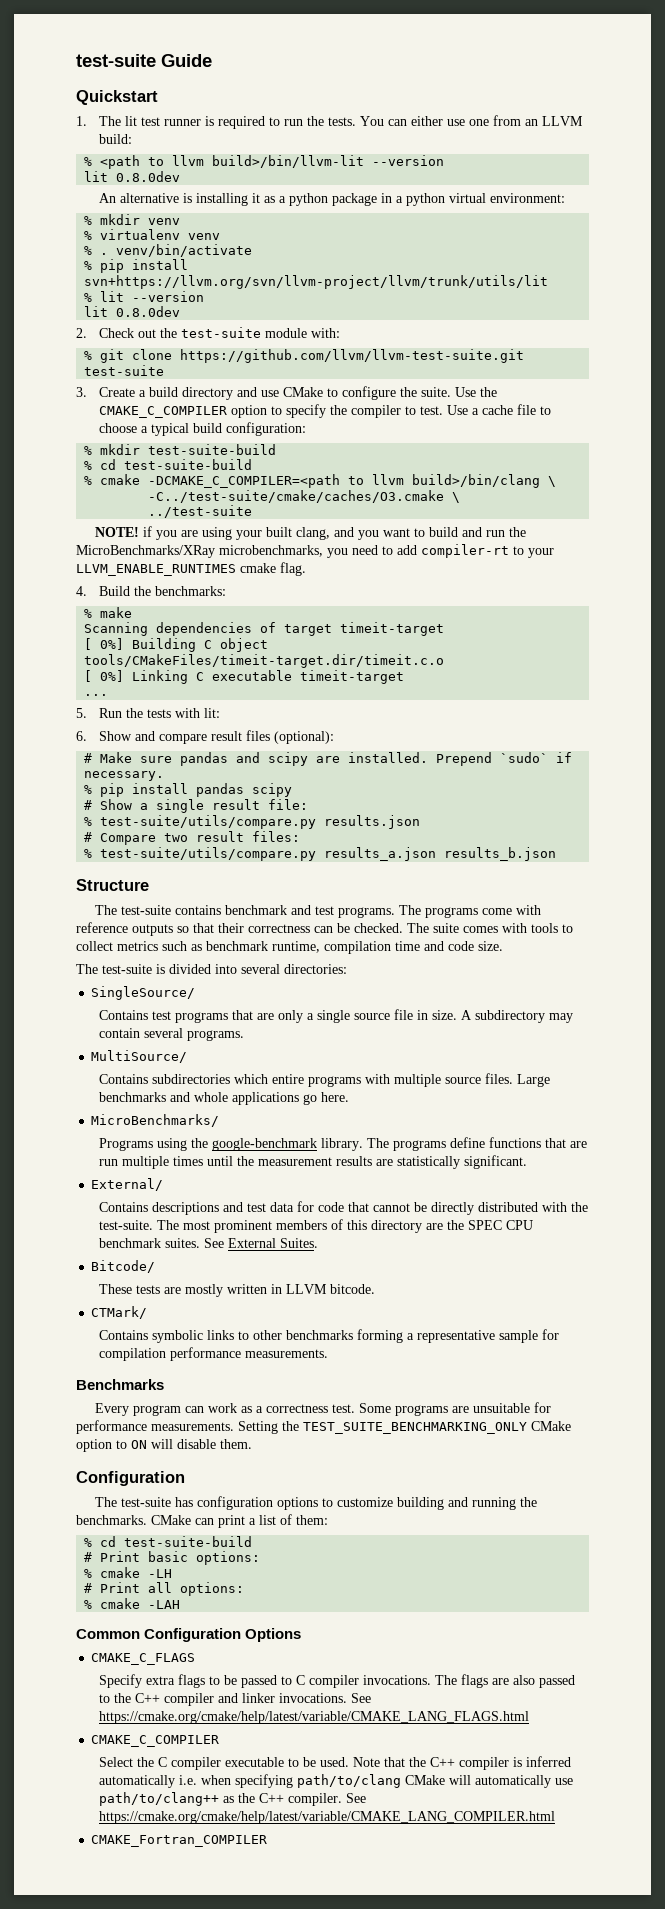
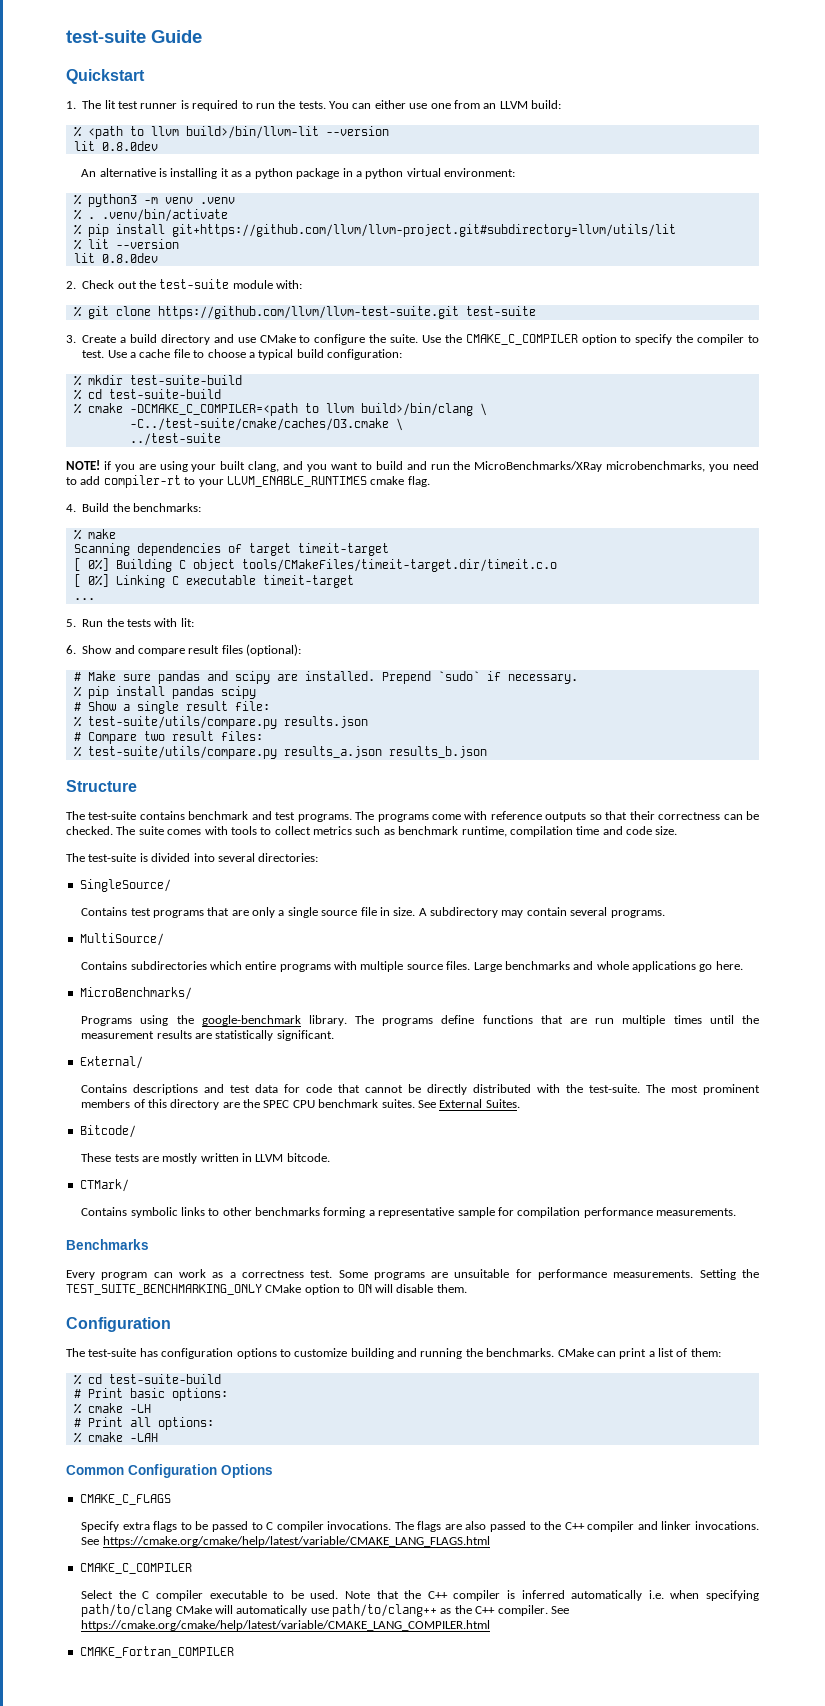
- % mkdir venv
- % virtualenv venv
+ % python3 -m venv .venv
- % . venv/bin/activate
- % pip install svn+https://llvm.org/svn/llvm-project/llvm/trunk/utils/lit
+ % . .venv/bin/activate
+ % pip install git+https://github.com/llvm/llvm-project.git#subdirectory=llvm/utils/lit

